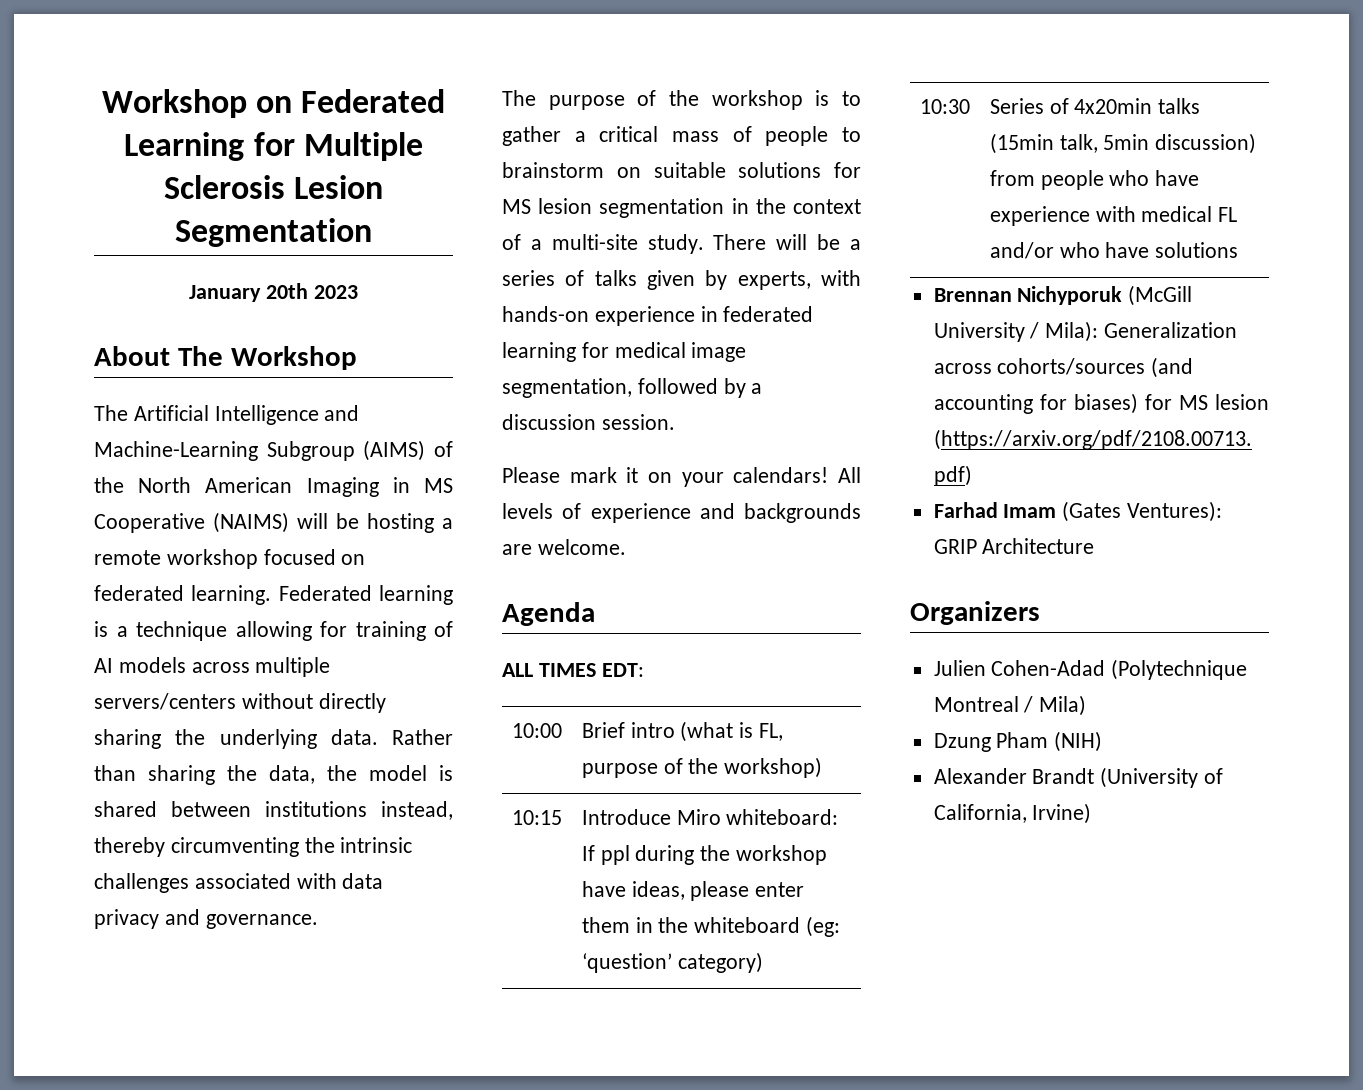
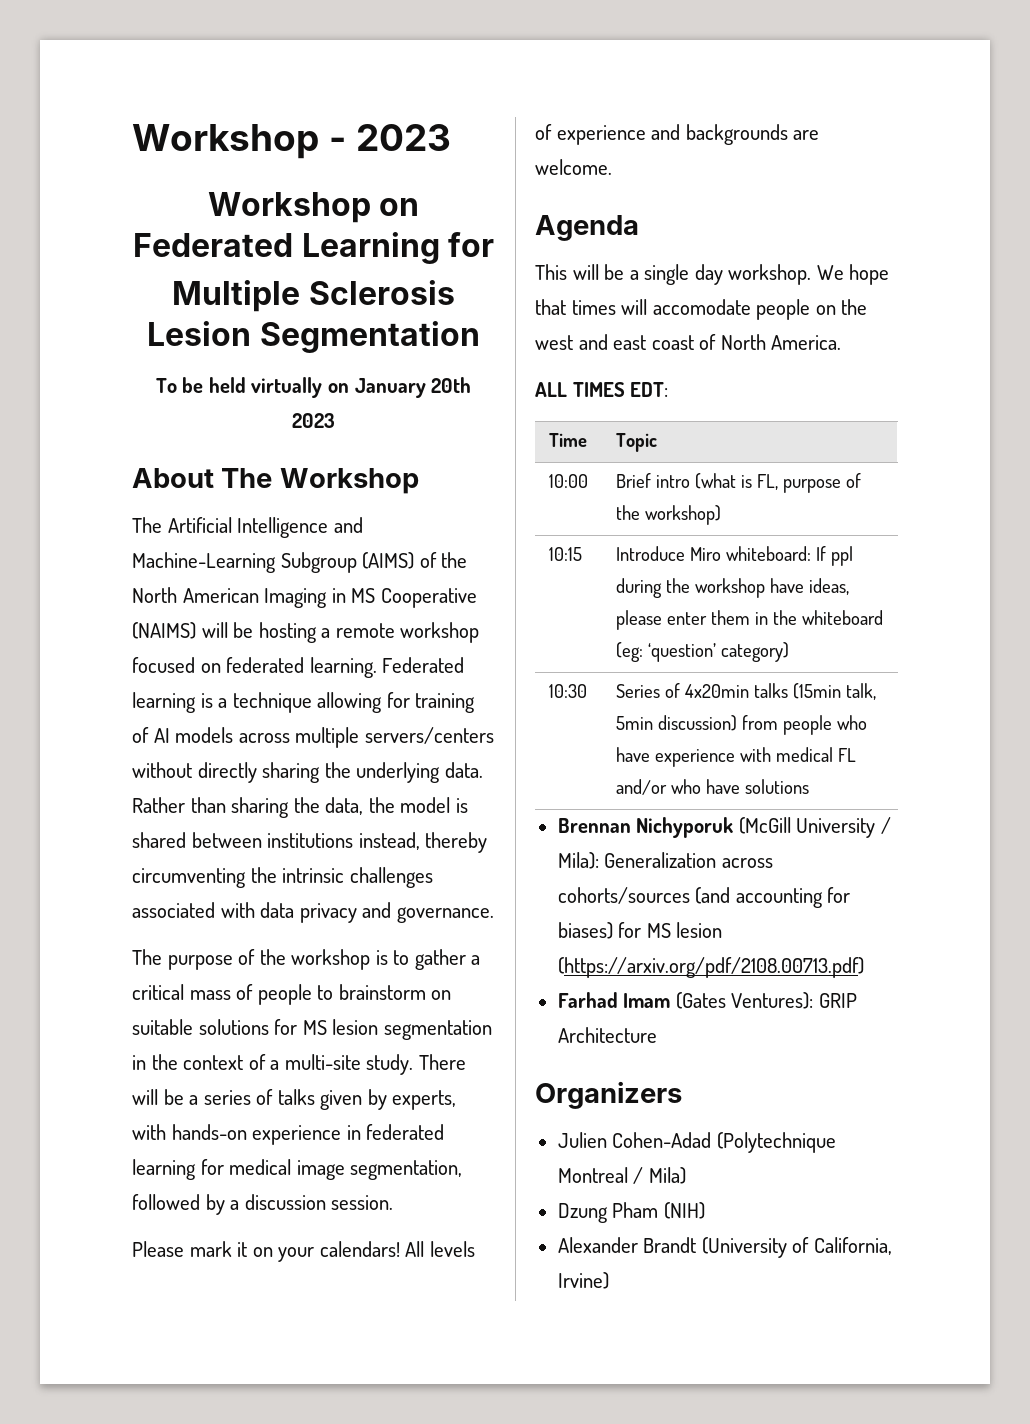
- Workshop on Federated Learning for Multiple Sclerosis Lesion Segmentation
+ Workshop - 2023
+ Workshop on Federated Learning for
+ Multiple Sclerosis Lesion Segmentation
- January 20th 2023
+ To be held virtually on January 20th 2023
+ This will be a single day workshop. We hope that times will accomodate people on the west and east coast of North America.
+ Time | Topic

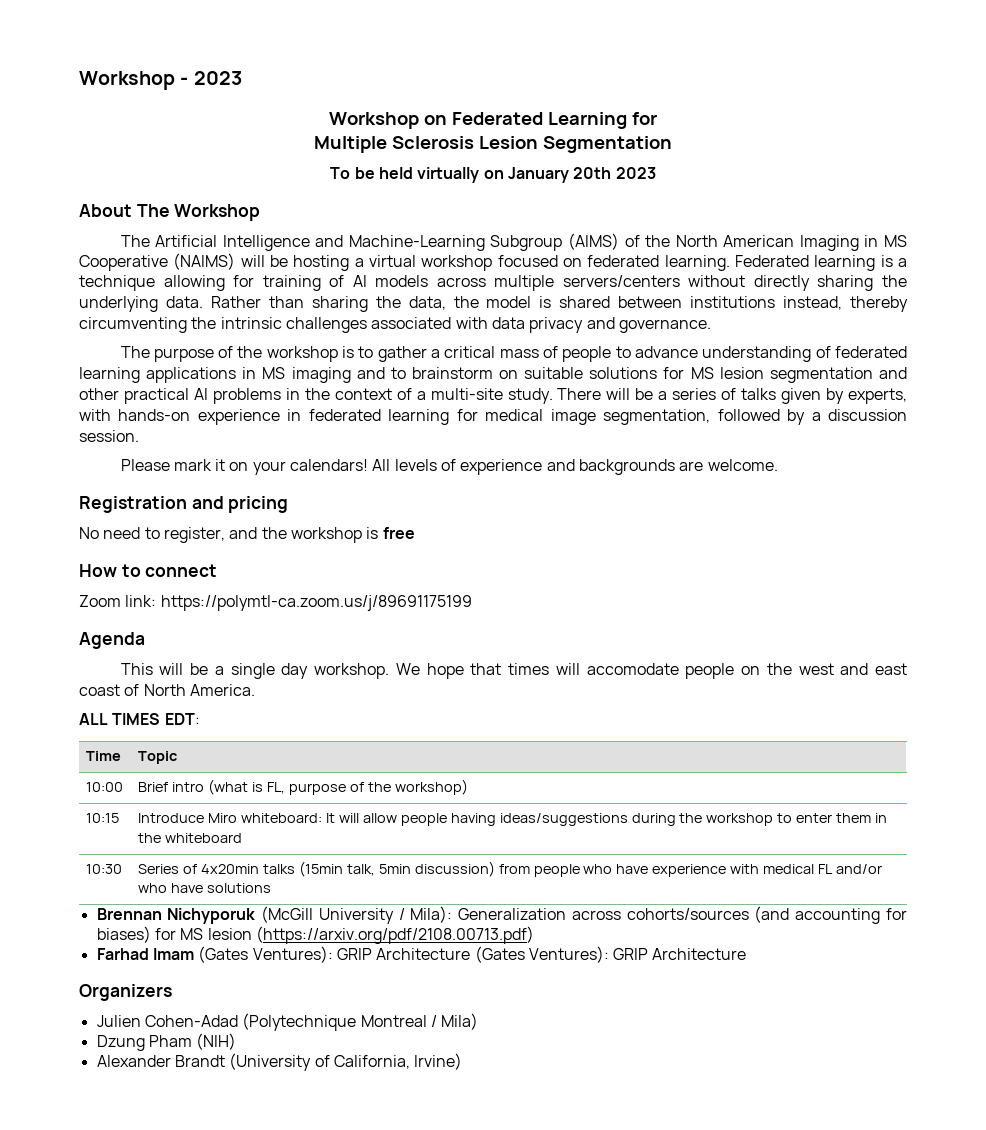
- The Artificial Intelligence and Machine-Learning Subgroup (AIMS) of the North American Imaging in MS Cooperative (NAIMS) will be hosting a remote workshop focused on federated learning.
+ The Artificial Intelligence and Machine-Learning Subgroup (AIMS) of the North American Imaging in MS Cooperative (NAIMS) will be hosting a virtual workshop focused on federated learning.
- The purpose of the workshop is to gather a critical mass of people to brainstorm on suitable solutions for MS lesion segmentation in the context of a multi-site study.
+ The purpose of the workshop is to gather a critical mass of people to advance understanding of federated learning applications in MS imaging and to brainstorm on suitable solutions for MS lesion segmentation and other practical AI problems in the context of a multi-site study.
+ Registration and pricing
+ No need to register, and the workshop is free
+ How to connect
+ Zoom link: https://polymtl-ca.zoom.us/j/89691175199
- 10:15 | Introduce Miro whiteboard: If ppl during the workshop have ideas, please enter them in the whiteboard (eg: ‘question’ category)
+ 10:15 | Introduce Miro whiteboard: It will allow people having ideas/suggestions during the workshop to enter them in the whiteboard
- Farhad Imam (Gates Ventures): GRIP Architecture
+ Farhad Imam (Gates Ventures): GRIP Architecture (Gates Ventures): GRIP Architecture

